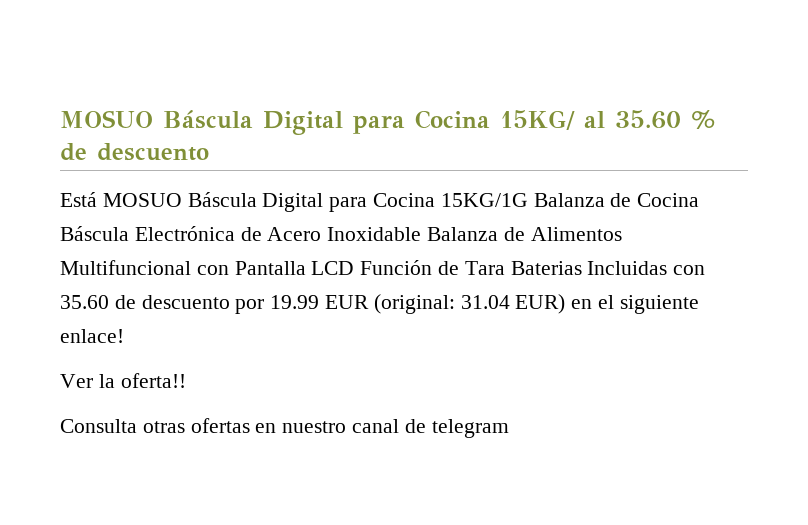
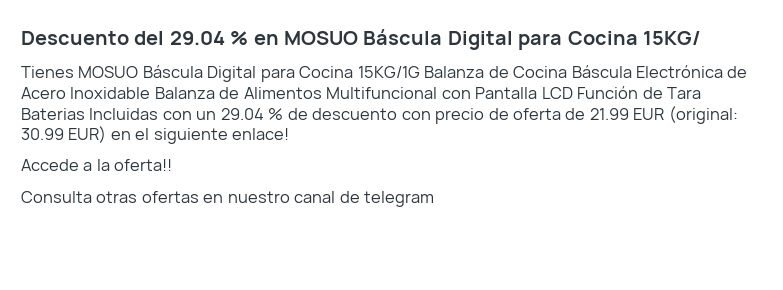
- MOSUO Báscula Digital para Cocina 15KG/ al 35.60 % de descuento
- Está MOSUO Báscula Digital para Cocina 15KG/1G Balanza de Cocina Báscula Electrónica de Acero Inoxidable Balanza de Alimentos Multifuncional con Pantalla LCD Función de Tara Baterias Incluidas con 35.60 de descuento por 19.99 EUR (original: 31.04 EUR) en el siguiente enlace!
+ Descuento del 29.04 % en MOSUO Báscula Digital para Cocina 15KG/
+ Tienes MOSUO Báscula Digital para Cocina 15KG/1G Balanza de Cocina Báscula Electrónica de Acero Inoxidable Balanza de Alimentos Multifuncional con Pantalla LCD Función de Tara Baterias Incluidas con un 29.04 % de descuento con precio de oferta de 21.99 EUR (original: 30.99 EUR) en el siguiente enlace!
- Ver la oferta!!
+ Accede a la oferta!!

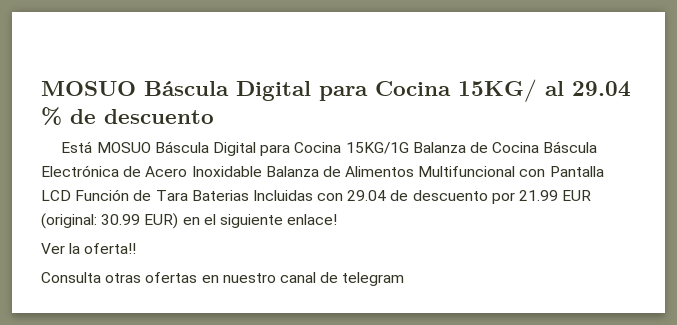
- Descuento del 29.04 % en MOSUO Báscula Digital para Cocina 15KG/
- Tienes MOSUO Báscula Digital para Cocina 15KG/1G Balanza de Cocina Báscula Electrónica de Acero Inoxidable Balanza de Alimentos Multifuncional con Pantalla LCD Función de Tara Baterias Incluidas con un 29.04 % de descuento con precio de oferta de 21.99 EUR (original: 30.99 EUR) en el siguiente enlace!
+ MOSUO Báscula Digital para Cocina 15KG/ al 29.04 % de descuento
+ Está MOSUO Báscula Digital para Cocina 15KG/1G Balanza de Cocina Báscula Electrónica de Acero Inoxidable Balanza de Alimentos Multifuncional con Pantalla LCD Función de Tara Baterias Incluidas con 29.04 de descuento por 21.99 EUR (original: 30.99 EUR) en el siguiente enlace!
- Accede a la oferta!!
+ Ver la oferta!!

